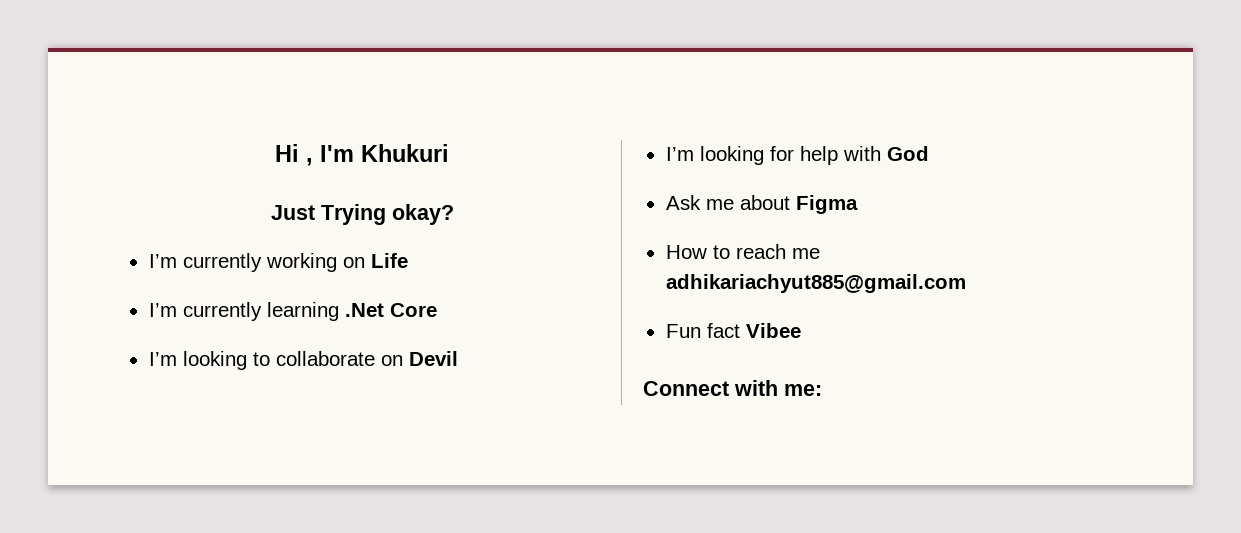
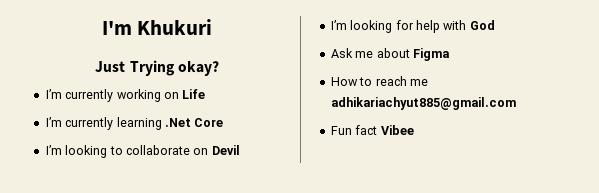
- Hi , I'm Khukuri
+ I'm Khukuri
- Connect with me:

